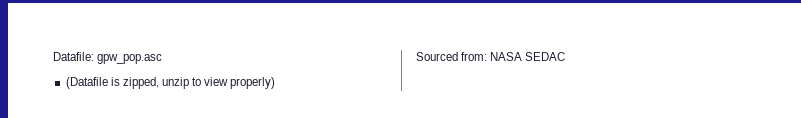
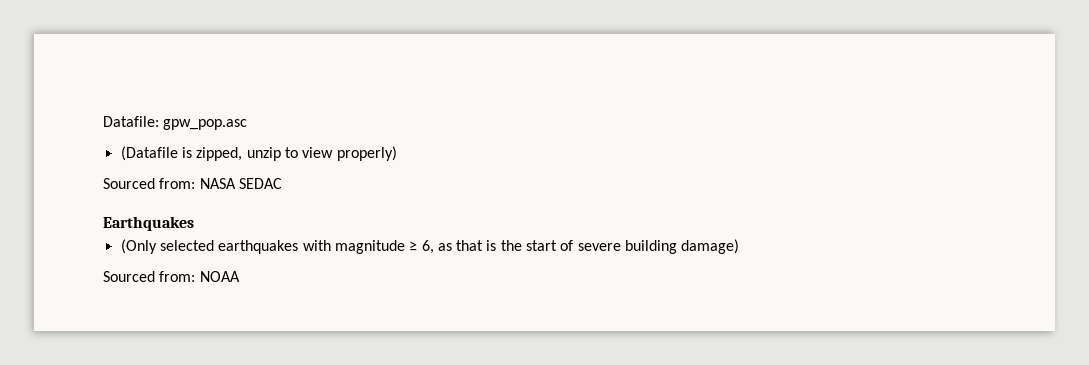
+ Earthquakes
+ (Only selected earthquakes with magnitude ≥ 6, as that is the start of severe building damage)
+ Sourced from: NOAA

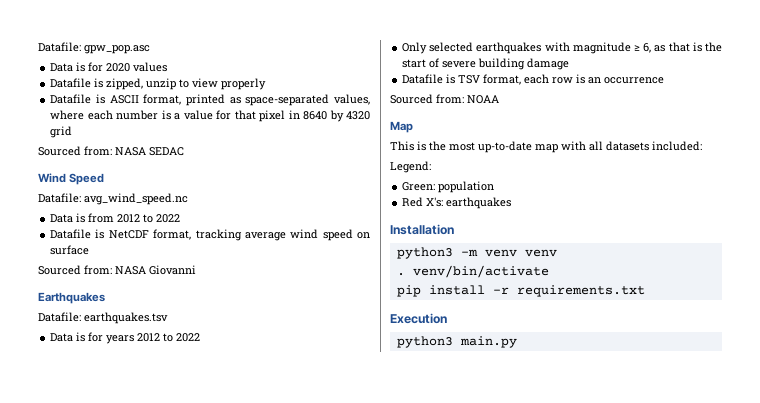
- (Datafile is zipped, unzip to view properly)
+ Data is for 2020 values
+ Datafile is zipped, unzip to view properly
+ Datafile is ASCII format, printed as space-separated values, where each number is a value for that pixel in 8640 by 4320 grid
  Sourced from: NASA SEDAC
+ Wind Speed
+ Datafile: avg_wind_speed.nc
+ Data is from 2012 to 2022
+ Datafile is NetCDF format, tracking average wind speed on surface
+ Sourced from: NASA Giovanni
  Earthquakes
- (Only selected earthquakes with magnitude ≥ 6, as that is the start of severe building damage)
+ Datafile: earthquakes.tsv
+ Data is for years 2012 to 2022
+ Only selected earthquakes with magnitude ≥ 6, as that is the start of severe building damage
+ Datafile is TSV format, each row is an occurrence
  Sourced from: NOAA
+ Map
+ This is the most up-to-date map with all datasets included:
+ Legend:
+ Green: population
+ Red X's: earthquakes
+ Installation
+ python3 -m venv venv
+ . venv/bin/activate
+ pip install -r requirements.txt
+ Execution
+ python3 main.py

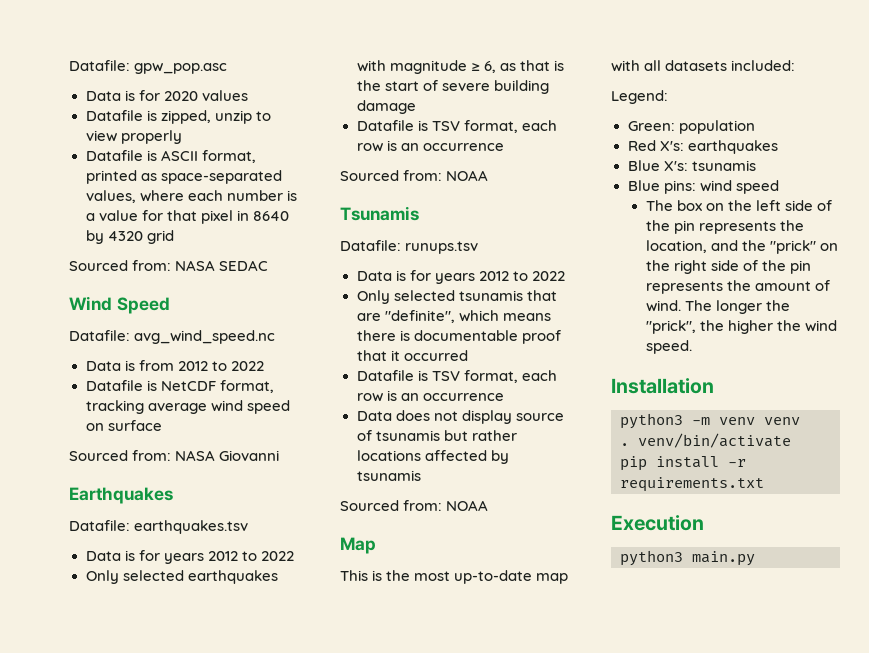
+ Tsunamis
+ Datafile: runups.tsv
+ Data is for years 2012 to 2022
+ Only selected tsunamis that are "definite", which means there is documentable proof that it occurred
+ Datafile is TSV format, each row is an occurrence
+ Data does not display source of tsunamis but rather locations affected by tsunamis
+ Sourced from: NOAA
+ Blue X's: tsunamis
+ Blue pins: wind speed
+ The box on the left side of the pin represents the location, and the "prick" on the right side of the pin represents the amount of wind. The longer the "prick", the higher the wind speed.

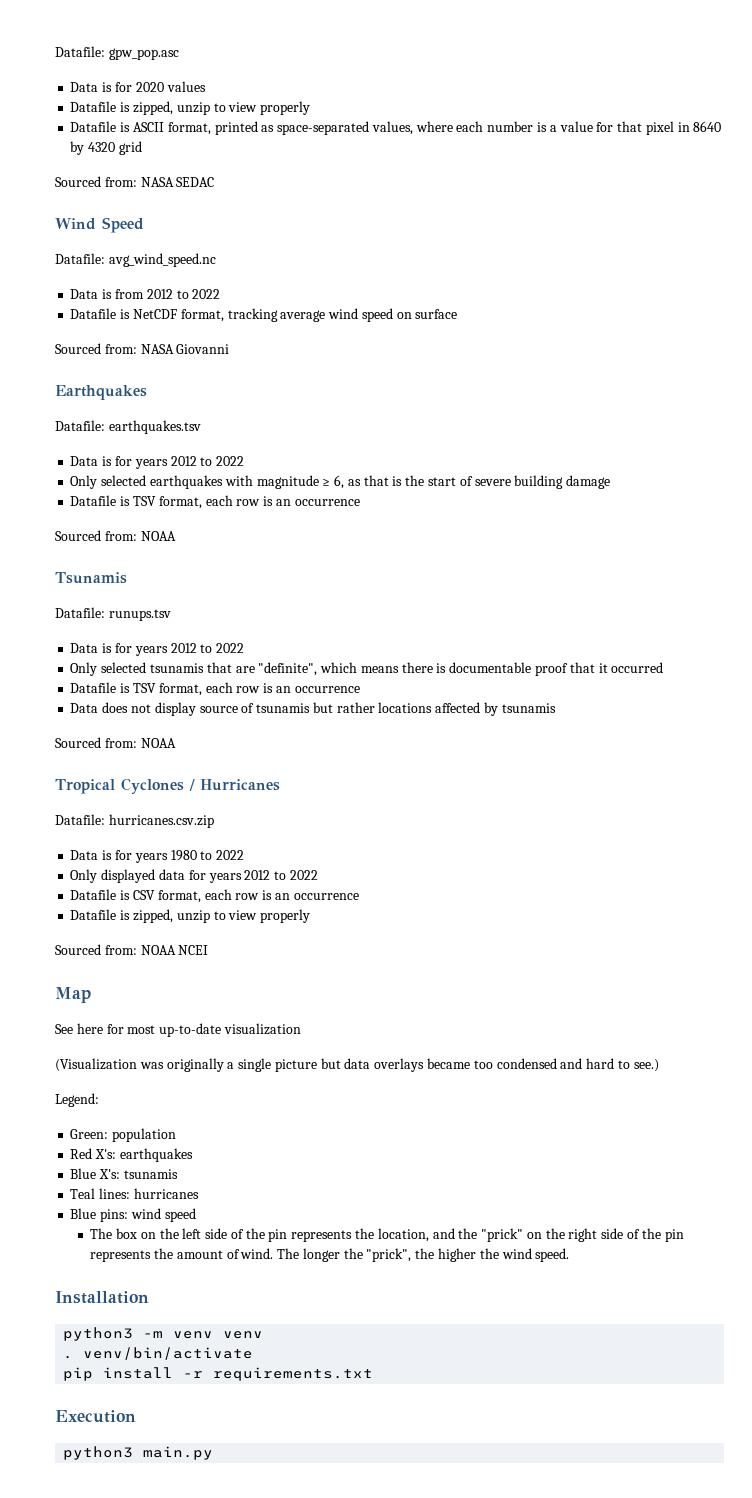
+ Tropical Cyclones / Hurricanes
+ Datafile: hurricanes.csv.zip
+ Data is for years 1980 to 2022
+ Only displayed data for years 2012 to 2022
+ Datafile is CSV format, each row is an occurrence
+ Datafile is zipped, unzip to view properly
+ Sourced from: NOAA NCEI
  Map
- This is the most up-to-date map with all datasets included:
+ See here for most up-to-date visualization
+ (Visualization was originally a single picture but data overlays became too condensed and hard to see.)
+ Teal lines: hurricanes

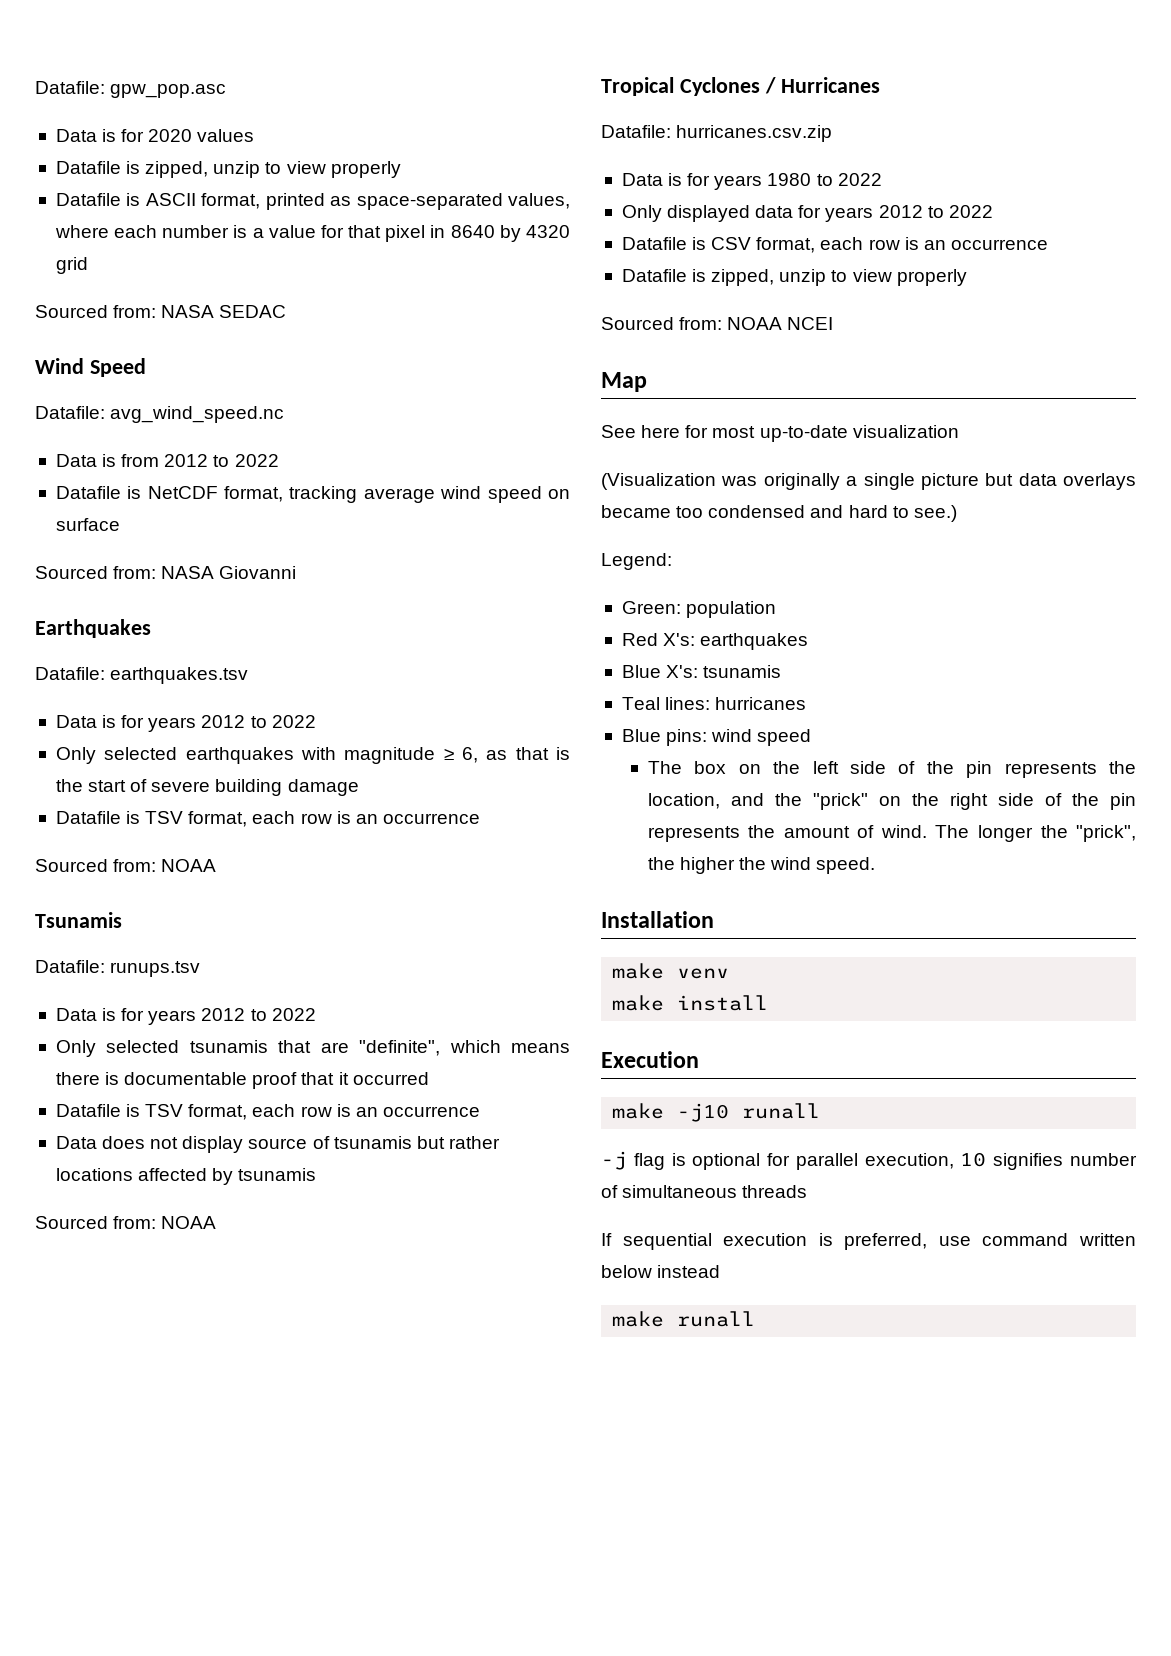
- python3 -m venv venv
- . venv/bin/activate
- pip install -r requirements.txt
+ make venv
+ make install
- python3 main.py
+ make -j10 runall
+ -j flag is optional for parallel execution, 10 signifies number of simultaneous threads
+ If sequential execution is preferred, use command written below instead
+ make runall

